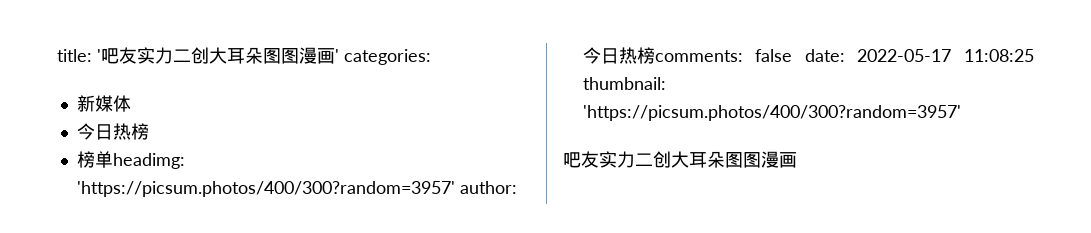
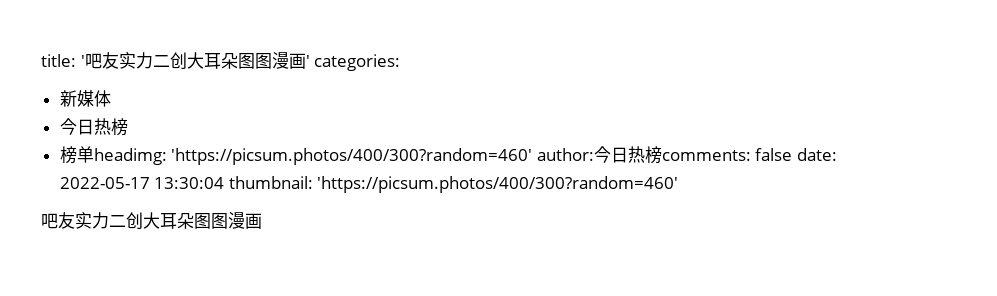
- 榜单headimg: 'https://picsum.photos/400/300?random=3957' author:今日热榜comments: false date: 2022-05-17 11:08:25 thumbnail: 'https://picsum.photos/400/300?random=3957'
+ 榜单headimg: 'https://picsum.photos/400/300?random=460' author:今日热榜comments: false date: 2022-05-17 13:30:04 thumbnail: 'https://picsum.photos/400/300?random=460'

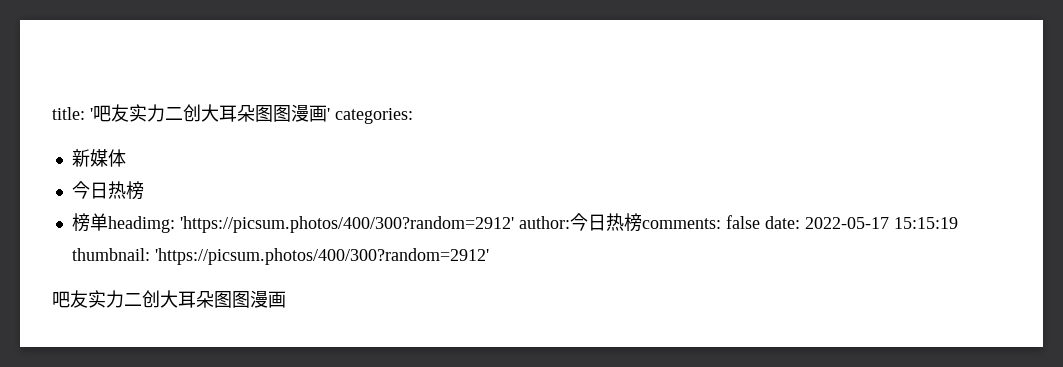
- 榜单headimg: 'https://picsum.photos/400/300?random=460' author:今日热榜comments: false date: 2022-05-17 13:30:04 thumbnail: 'https://picsum.photos/400/300?random=460'
+ 榜单headimg: 'https://picsum.photos/400/300?random=2912' author:今日热榜comments: false date: 2022-05-17 15:15:19 thumbnail: 'https://picsum.photos/400/300?random=2912'

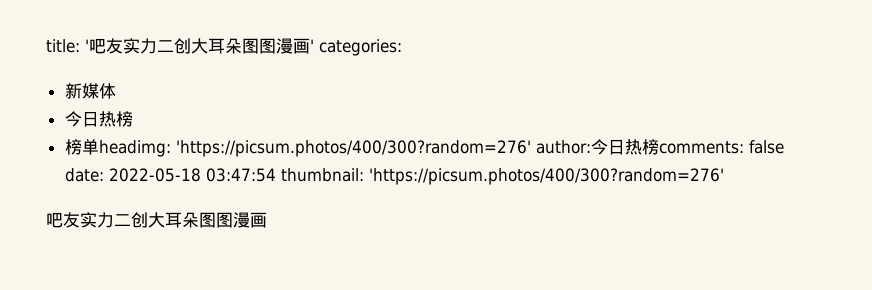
- 榜单headimg: 'https://picsum.photos/400/300?random=2912' author:今日热榜comments: false date: 2022-05-17 15:15:19 thumbnail: 'https://picsum.photos/400/300?random=2912'
+ 榜单headimg: 'https://picsum.photos/400/300?random=276' author:今日热榜comments: false date: 2022-05-18 03:47:54 thumbnail: 'https://picsum.photos/400/300?random=276'

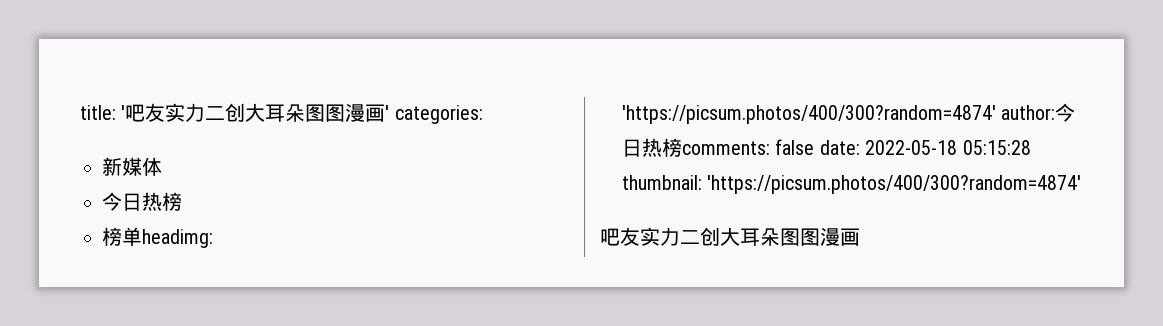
- 榜单headimg: 'https://picsum.photos/400/300?random=276' author:今日热榜comments: false date: 2022-05-18 03:47:54 thumbnail: 'https://picsum.photos/400/300?random=276'
+ 榜单headimg: 'https://picsum.photos/400/300?random=4874' author:今日热榜comments: false date: 2022-05-18 05:15:28 thumbnail: 'https://picsum.photos/400/300?random=4874'

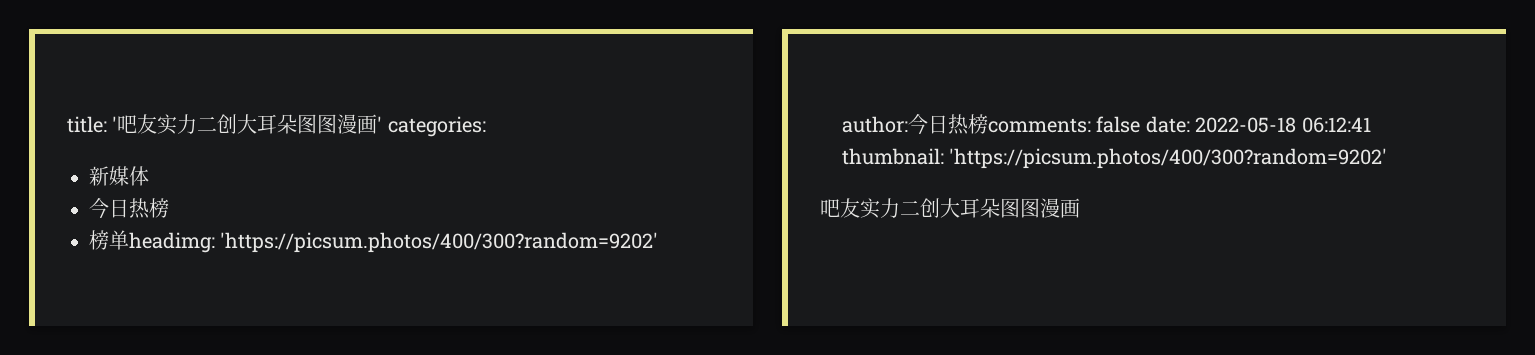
- 榜单headimg: 'https://picsum.photos/400/300?random=4874' author:今日热榜comments: false date: 2022-05-18 05:15:28 thumbnail: 'https://picsum.photos/400/300?random=4874'
+ 榜单headimg: 'https://picsum.photos/400/300?random=9202' author:今日热榜comments: false date: 2022-05-18 06:12:41 thumbnail: 'https://picsum.photos/400/300?random=9202'

